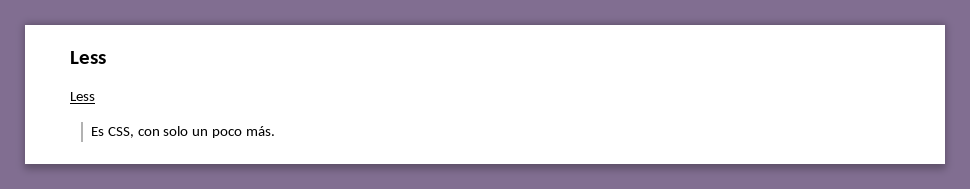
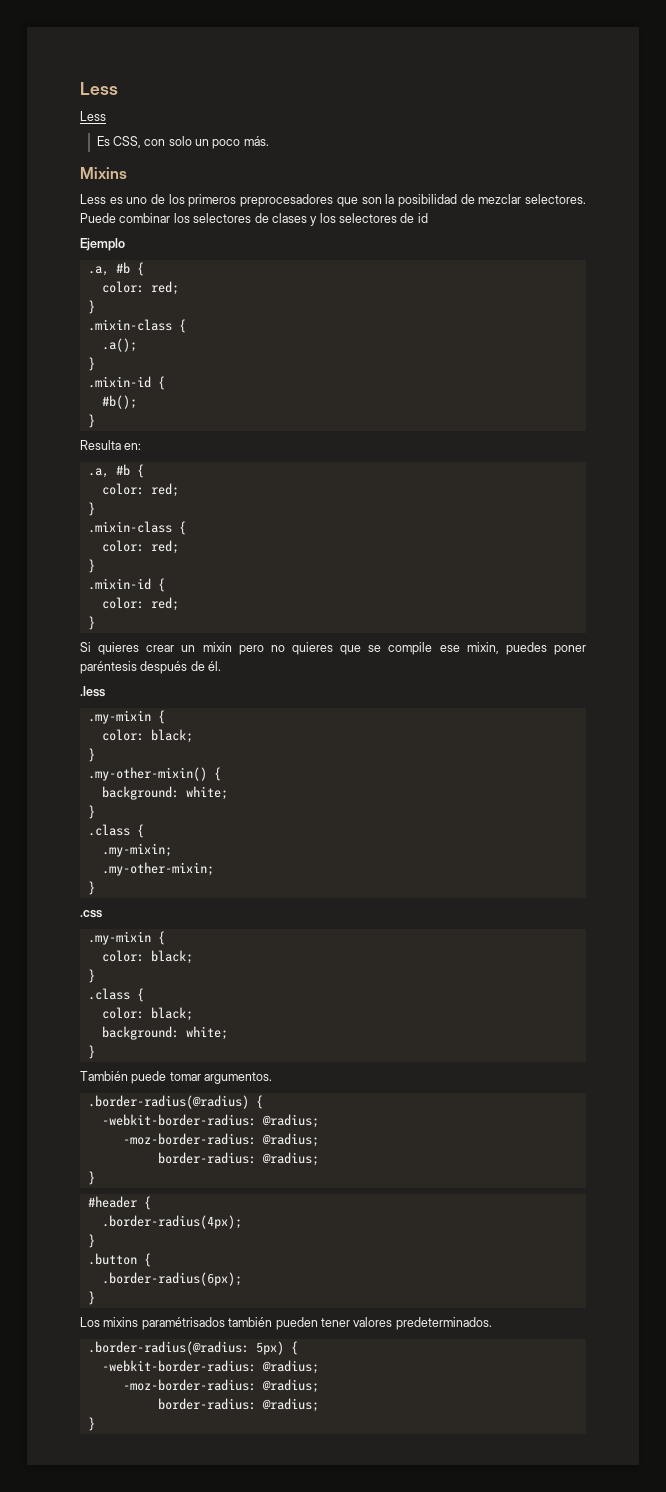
+ Mixins
+ Less es uno de los primeros preprocesadores que son la posibilidad de mezclar selectores. Puede combinar los selectores de clases y los selectores de id
+ Ejemplo
+ .a, #b {
+ color: red;
+ }
+ .mixin-class {
+ .a();
+ }
+ .mixin-id {
+ #b();
+ }
+ Resulta en:
+ .a, #b {
+ color: red;
+ }
+ .mixin-class {
+ color: red;
+ }
+ .mixin-id {
+ color: red;
+ }
+ Si quieres crear un mixin pero no quieres que se compile ese mixin, puedes poner paréntesis después de él.
+ .less
+ .my-mixin {
+ color: black;
+ }
+ .my-other-mixin() {
+ background: white;
+ }
+ .class {
+ .my-mixin;
+ .my-other-mixin;
+ }
+ .css
+ .my-mixin {
+ color: black;
+ }
+ .class {
+ color: black;
+ background: white;
+ }
+ También puede tomar argumentos.
+ .border-radius(@radius) {
+ -webkit-border-radius: @radius;
+ -moz-border-radius: @radius;
+ border-radius: @radius;
+ }
+ #header {
+ .border-radius(4px);
+ }
+ .button {
+ .border-radius(6px);
+ }
+ Los mixins paramétrisados también pueden tener valores predeterminados.
+ .border-radius(@radius: 5px) {
+ -webkit-border-radius: @radius;
+ -moz-border-radius: @radius;
+ border-radius: @radius;
+ }

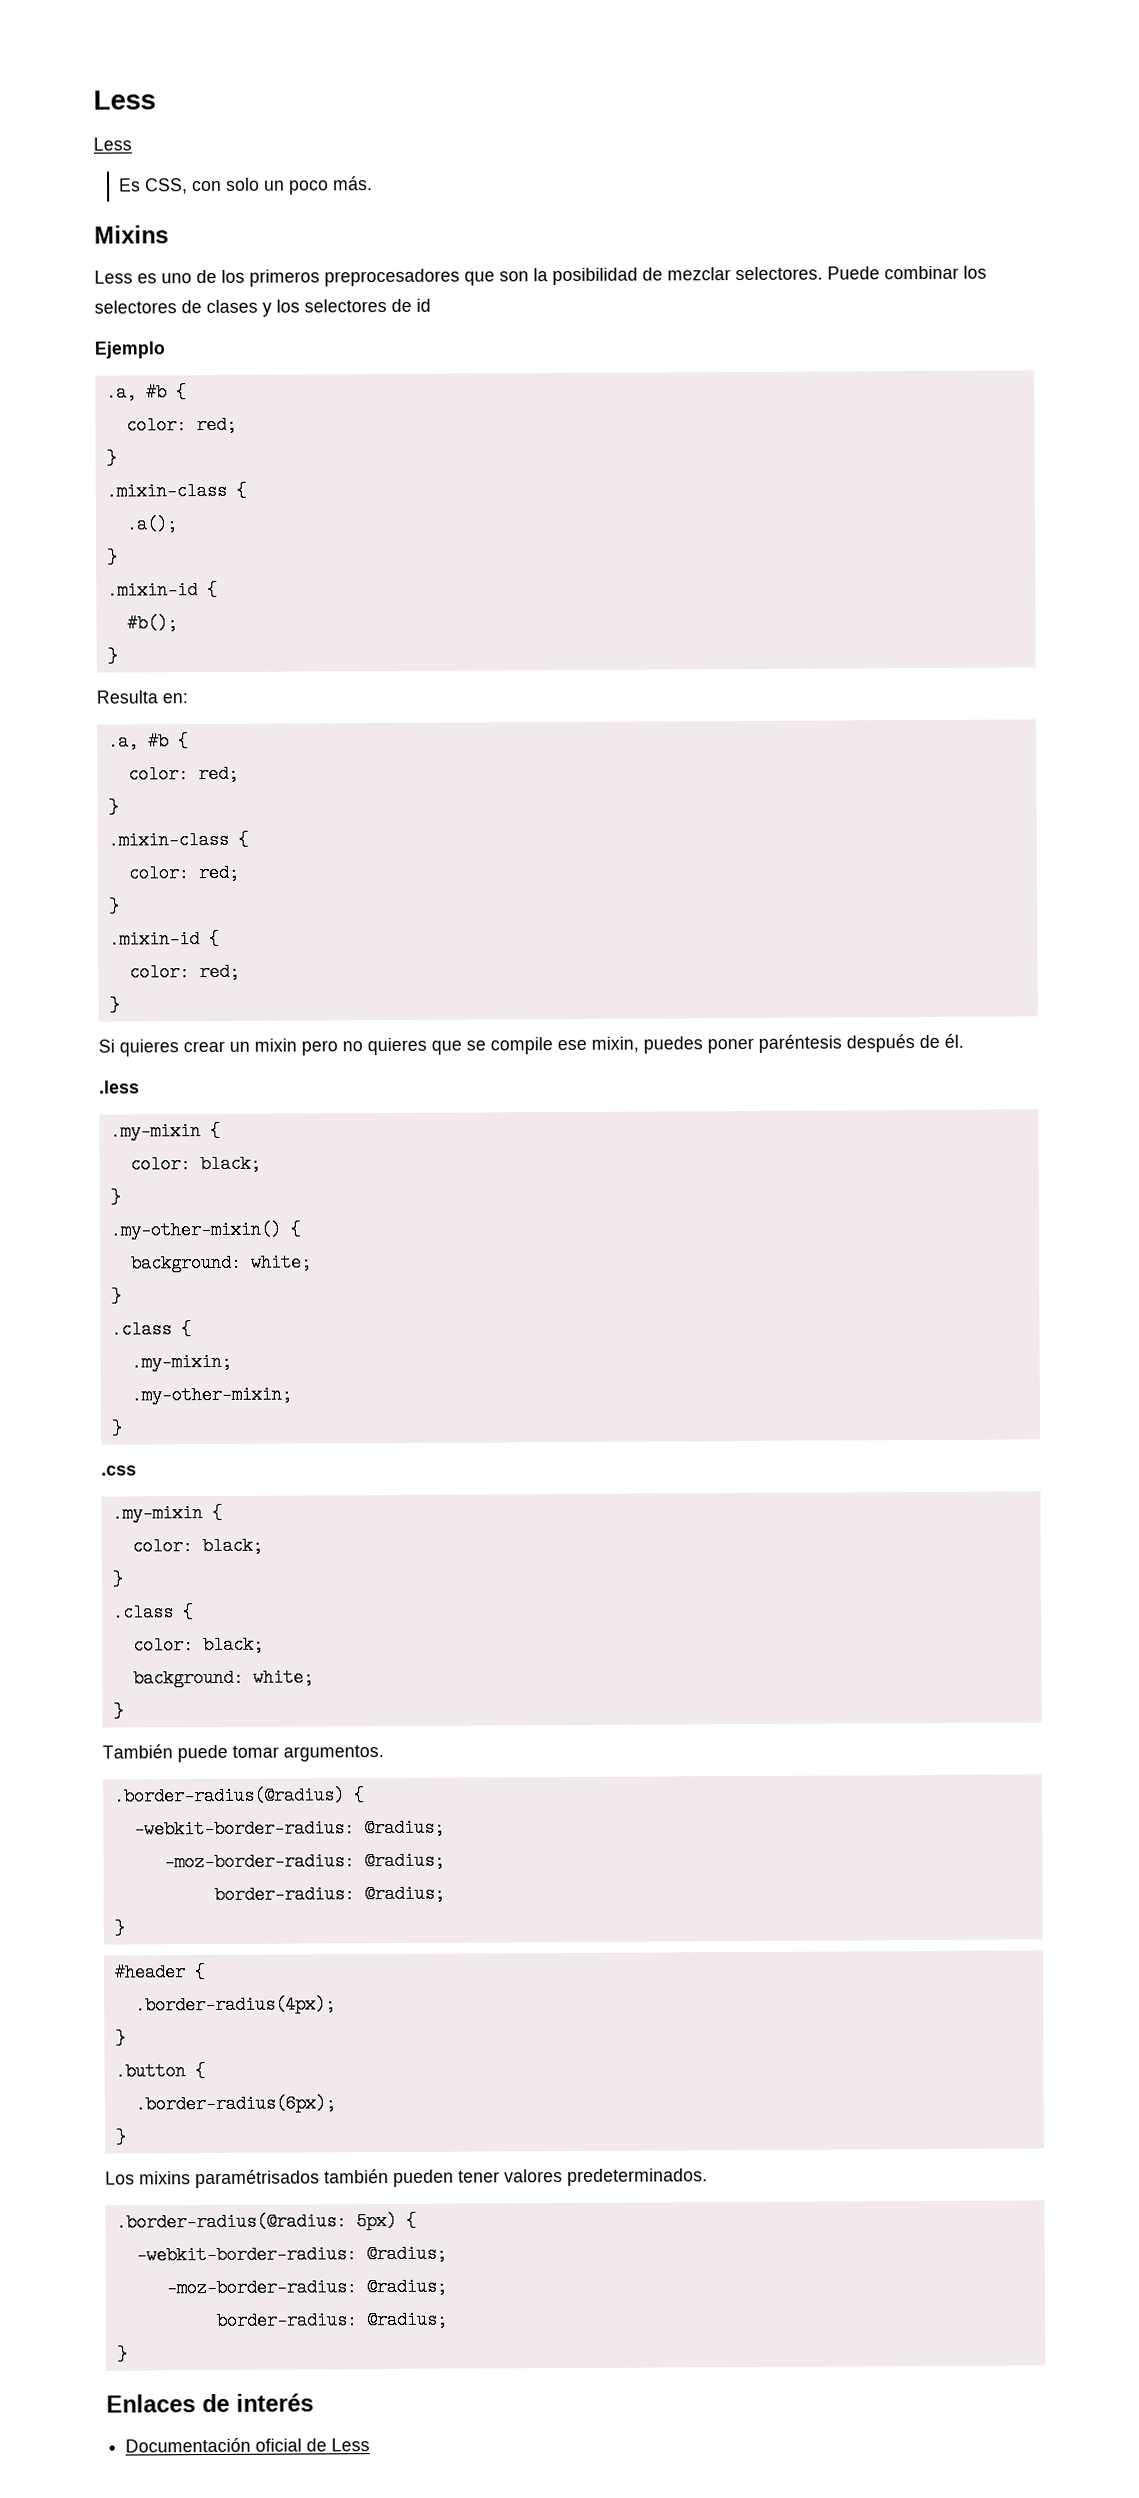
+ Enlaces de interés
+ Documentación oficial de Less

